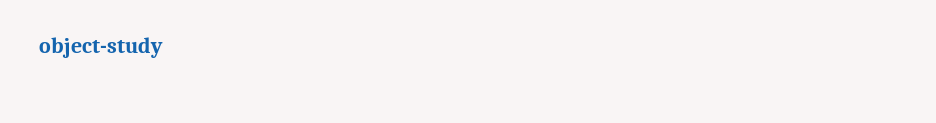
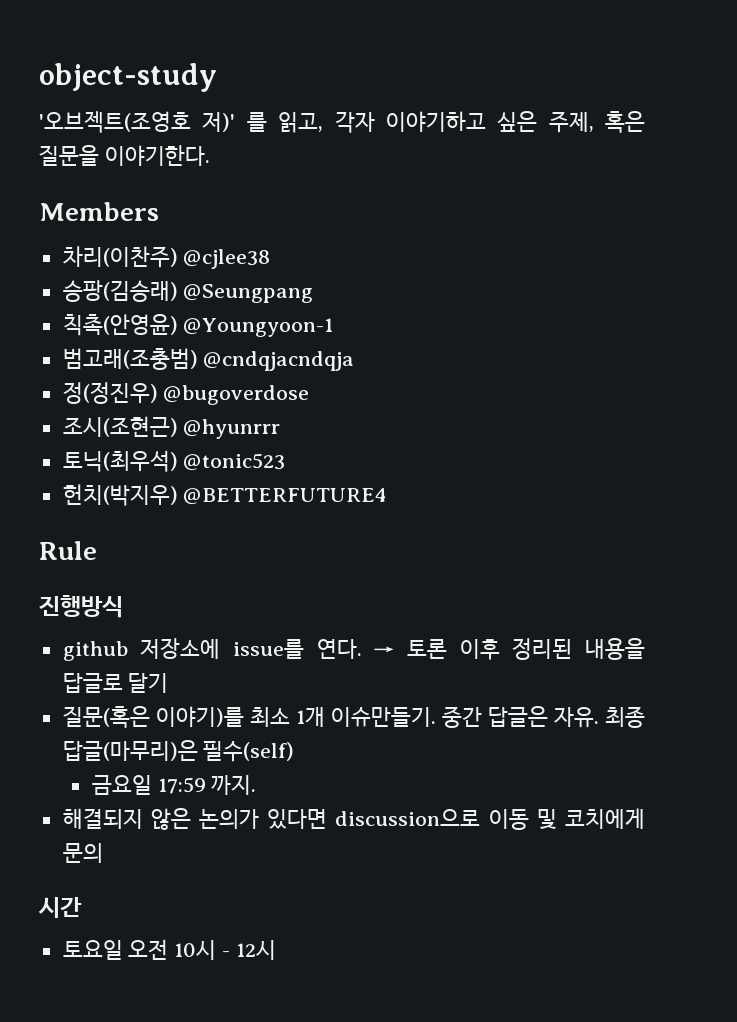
+ '오브젝트(조영호 저)' 를 읽고, 각자 이야기하고 싶은 주제, 혹은 질문을 이야기한다.
+ Members
+ 차리(이찬주) @cjlee38
+ 승팡(김승래) @Seungpang
+ 칙촉(안영윤) @Youngyoon-1
+ 범고래(조충범) @cndqjacndqja
+ 정(정진우) @bugoverdose
+ 조시(조현근) @hyunrrr
+ 토닉(최우석) @tonic523
+ 헌치(박지우) @BETTERFUTURE4
+ Rule
+ 진행방식
+ github 저장소에 issue를 연다. → 토론 이후 정리된 내용을 답글로 달기
+ 질문(혹은 이야기)를 최소 1개 이슈만들기. 중간 답글은 자유. 최종 답글(마무리)은 필수(self)
+ 금요일 17:59 까지.
+ 해결되지 않은 논의가 있다면 discussion으로 이동 및 코치에게 문의
+ 시간
+ 토요일 오전 10시 - 12시

